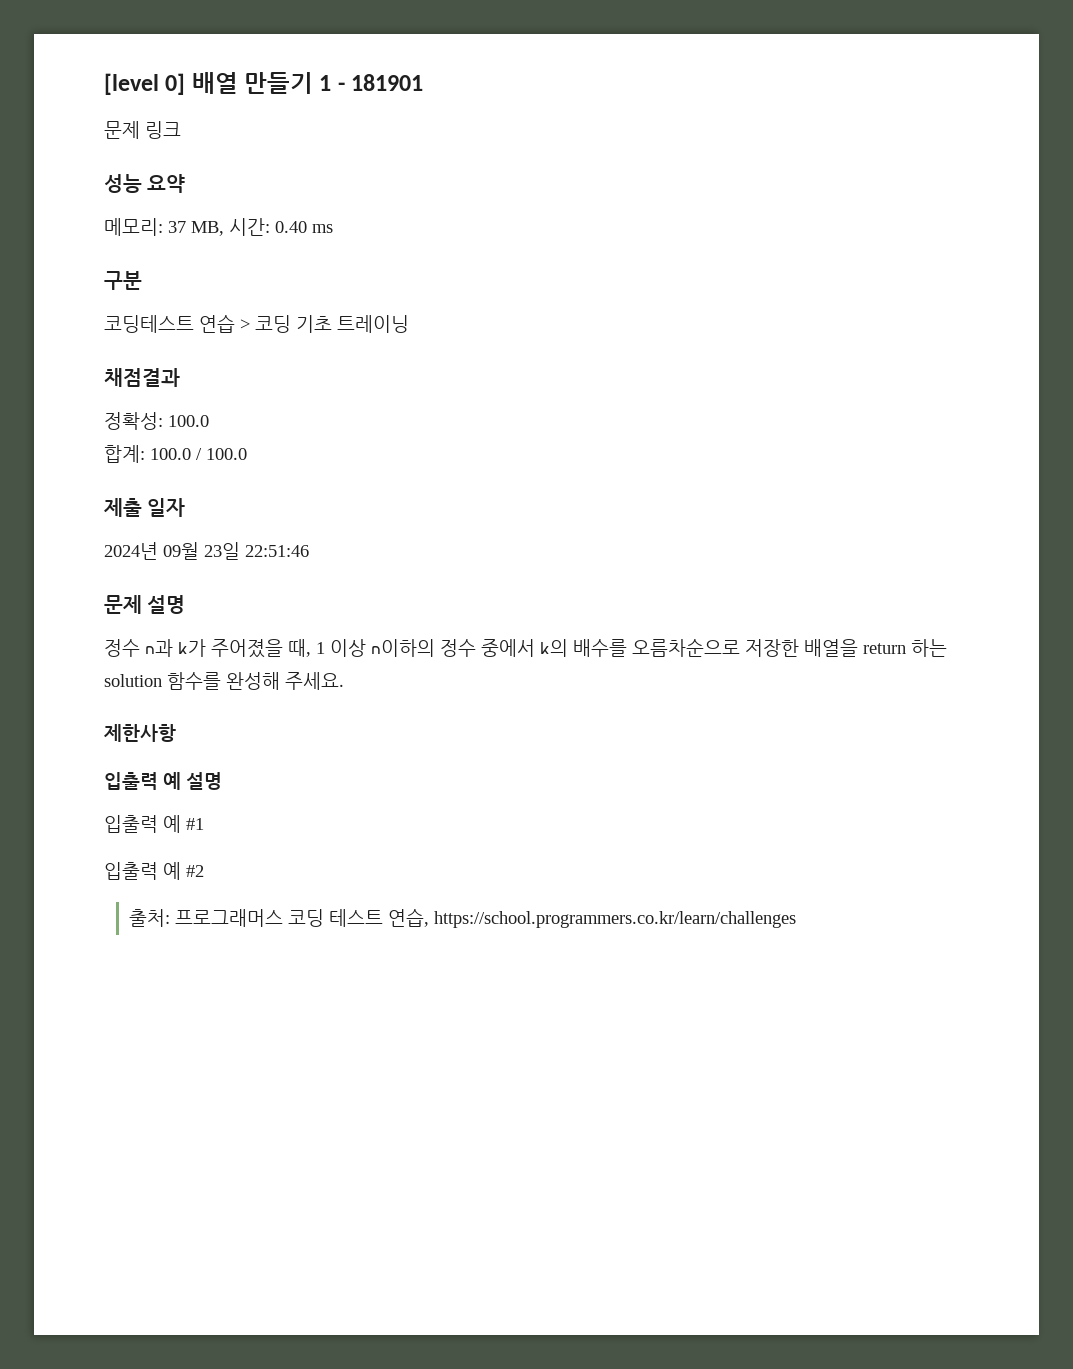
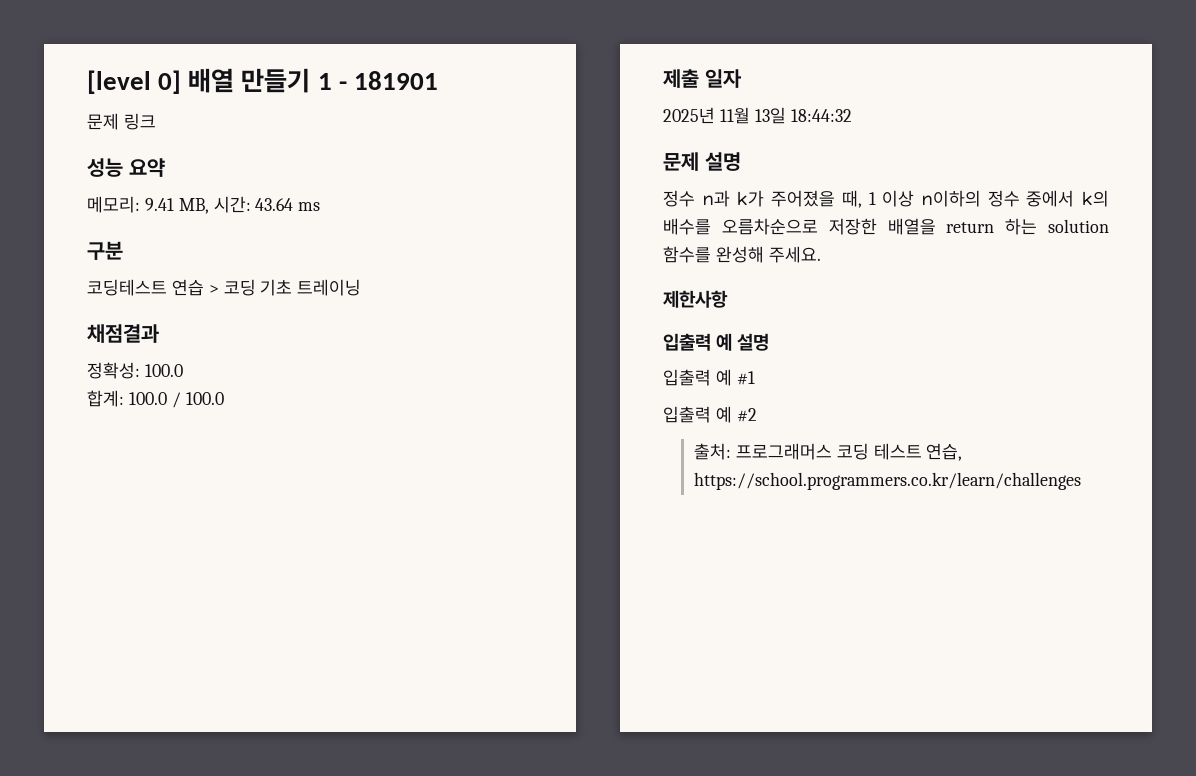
- 메모리: 37 MB, 시간: 0.40 ms
+ 메모리: 9.41 MB, 시간: 43.64 ms
- 2024년 09월 23일 22:51:46
+ 2025년 11월 13일 18:44:32

